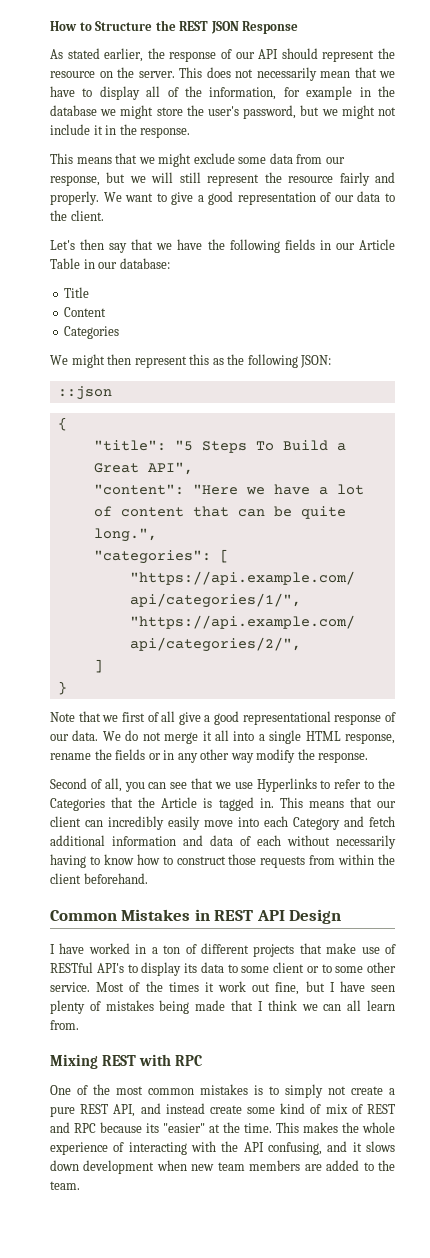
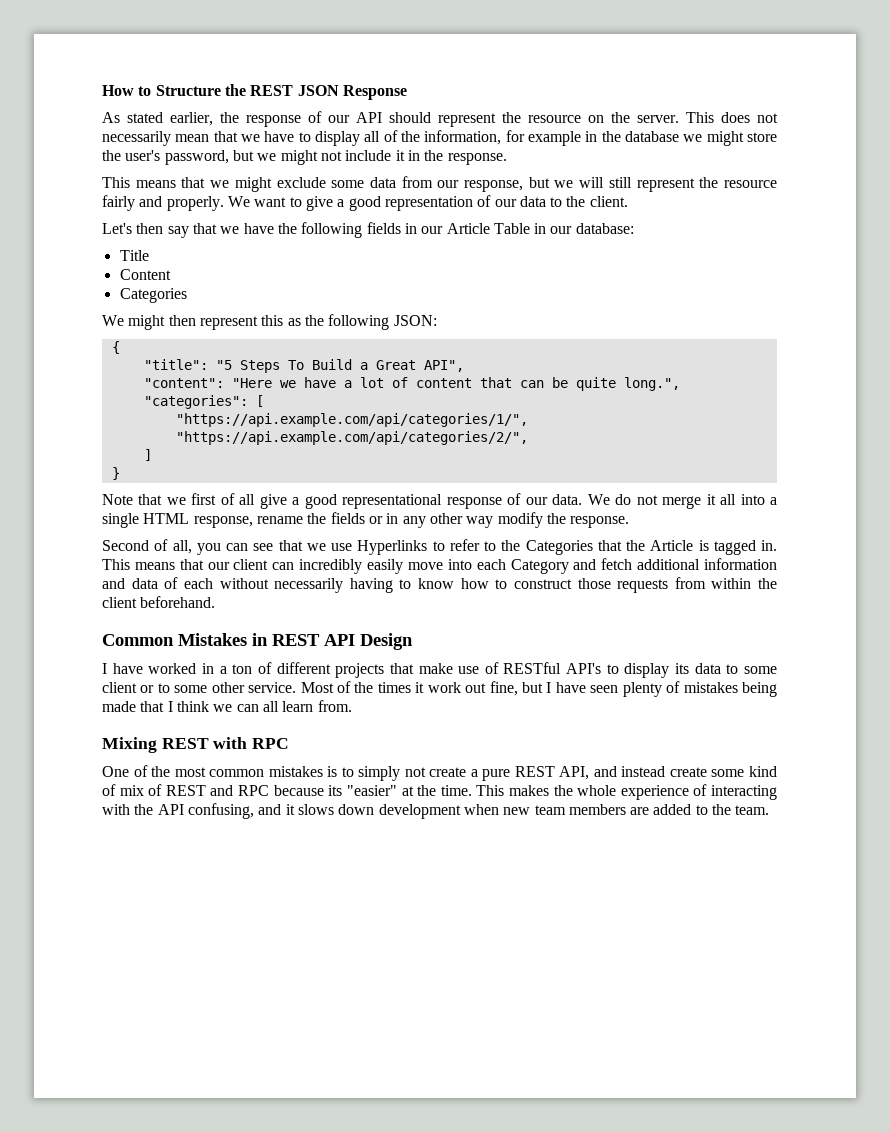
- ::json

